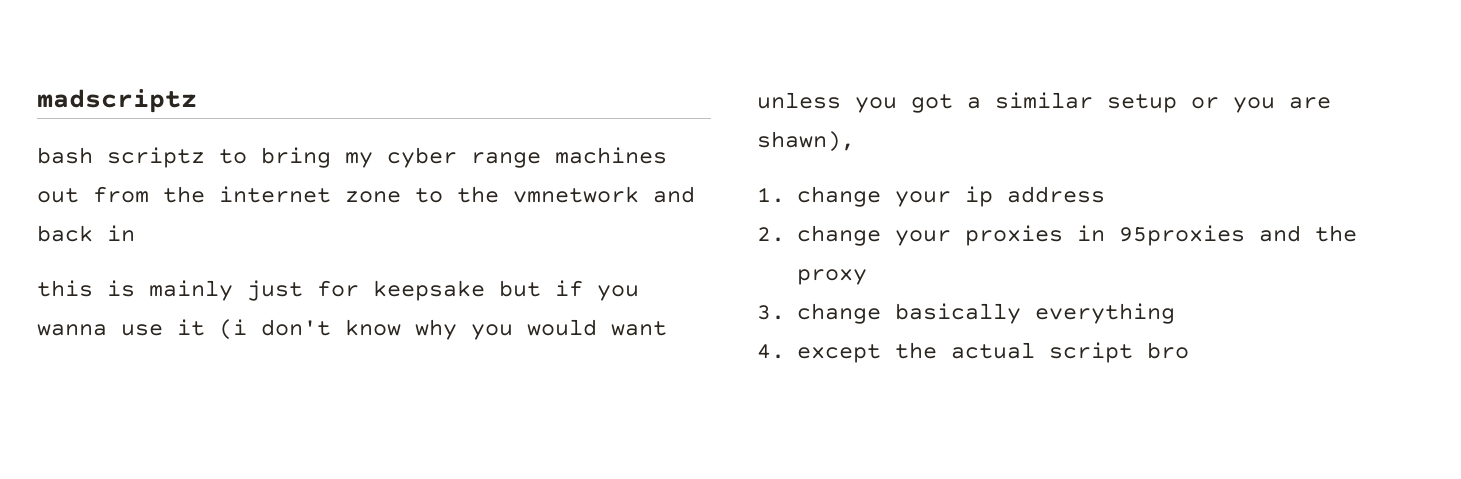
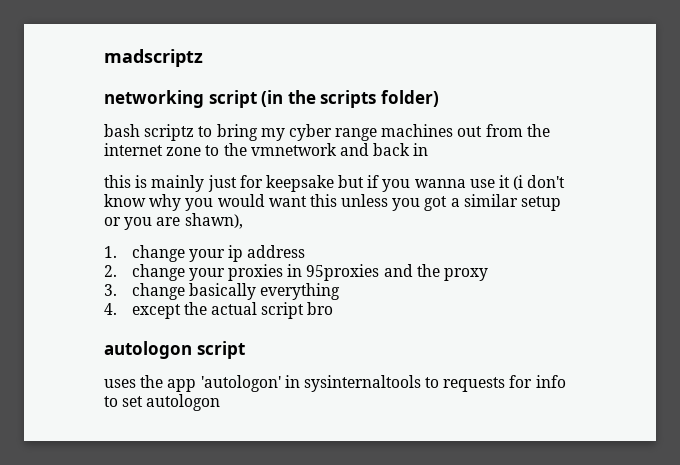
+ networking script (in the scripts folder)
- this is mainly just for keepsake but if you wanna use it (i don't know why you would want unless you got a similar setup or you are shawn),
+ this is mainly just for keepsake but if you wanna use it (i don't know why you would want this unless you got a similar setup or you are shawn),
+ autologon script
+ uses the app 'autologon' in sysinternaltools to requests for info to set autologon

